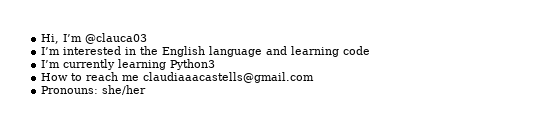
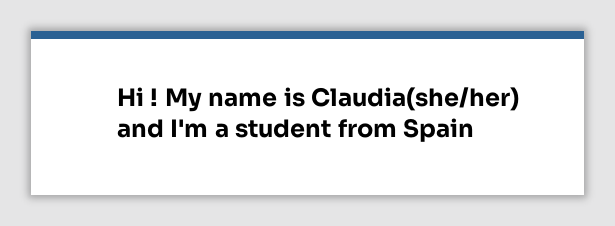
- Hi, I’m @clauca03
- I’m interested in the English language and learning code
- I’m currently learning Python3
- How to reach me claudiaaacastells@gmail.com
- Pronouns: she/her
+ Hi ! My name is Claudia(she/her) and I'm a student from Spain

